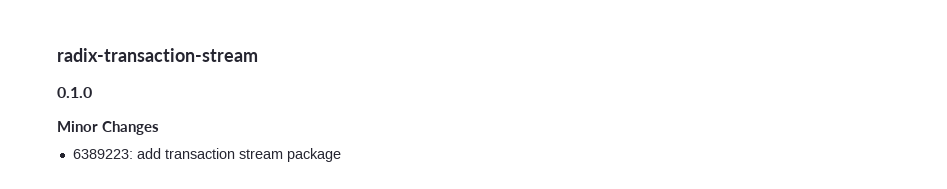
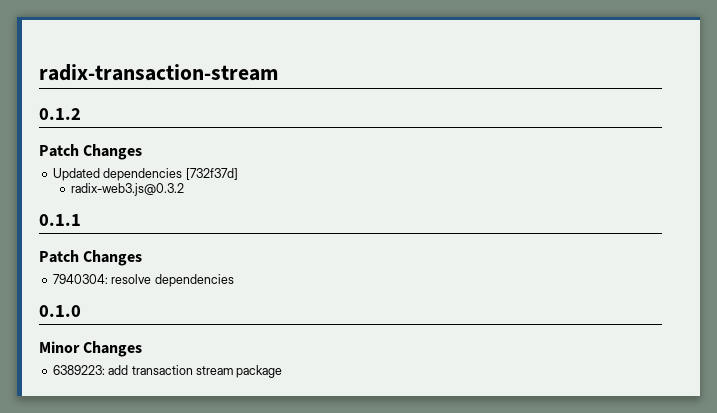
+ 0.1.2
+ Patch Changes
+ Updated dependencies [732f37d]
+ radix-web3.js@0.3.2
+ 0.1.1
+ Patch Changes
+ 7940304: resolve dependencies

